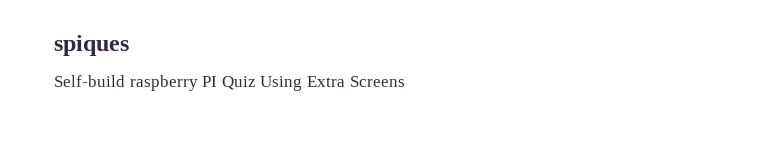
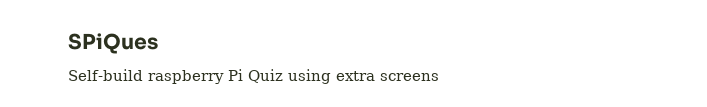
- spiques
+ SPiQues
- Self-build raspberry PI Quiz Using Extra Screens
+ Self-build raspberry Pi Quiz using extra screens

